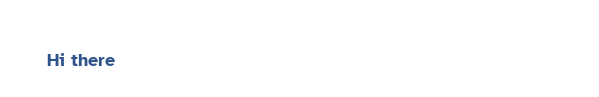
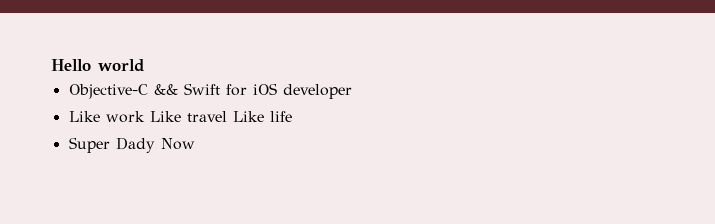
- Hi there
+ Hello world
+ Objective-C && Swift for iOS developer
+ Like work Like travel Like life
+ Super Dady Now

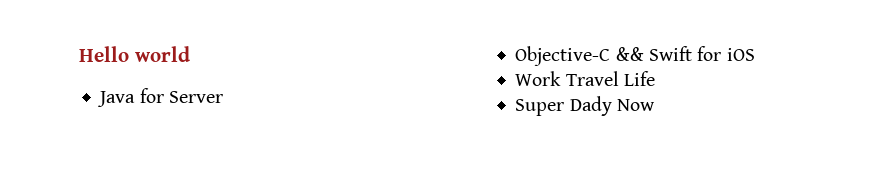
+ Java for Server
- Objective-C && Swift for iOS developer
- Like work Like travel Like life
+ Objective-C && Swift for iOS
+ Work Travel Life

